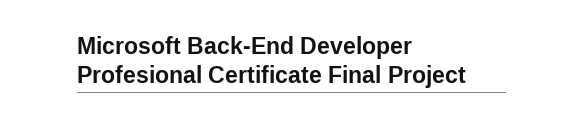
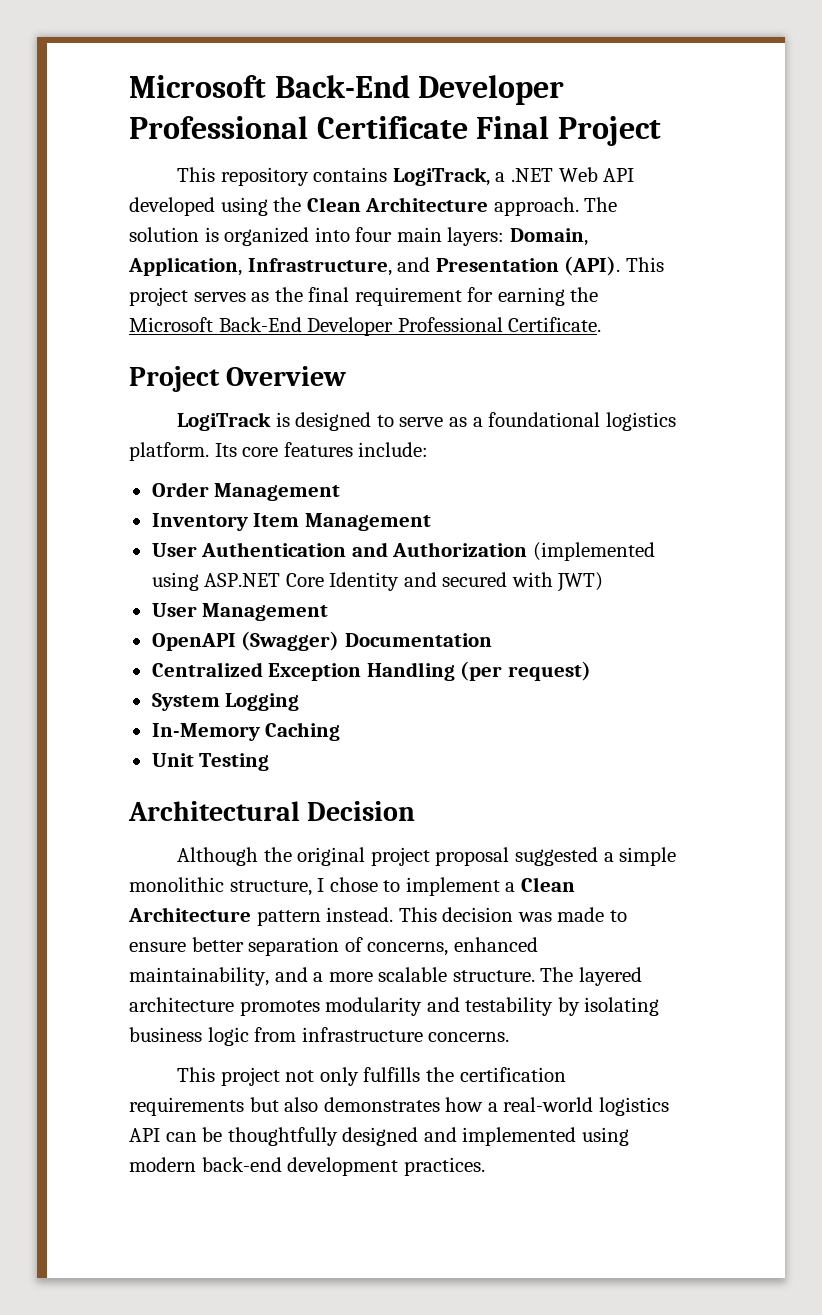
- Microsoft Back-End Developer Profesional Certificate Final Project
+ Microsoft Back-End Developer Professional Certificate Final Project
+ This repository contains LogiTrack, a .NET Web API developed using the Clean Architecture approach. The solution is organized into four main layers: Domain, Application, Infrastructure, and Presentation (API). This project serves as the final requirement for earning the Microsoft Back-End Developer Professional Certificate.
+ Project Overview
+ LogiTrack is designed to serve as a foundational logistics platform. Its core features include:
+ Order Management
+ Inventory Item Management
+ User Authentication and Authorization (implemented using ASP.NET Core Identity and secured with JWT)
+ User Management
+ OpenAPI (Swagger) Documentation
+ Centralized Exception Handling (per request)
+ System Logging
+ In-Memory Caching
+ Unit Testing
+ Architectural Decision
+ Although the original project proposal suggested a simple monolithic structure, I chose to implement a Clean Architecture pattern instead. This decision was made to ensure better separation of concerns, enhanced maintainability, and a more scalable structure. The layered architecture promotes modularity and testability by isolating business logic from infrastructure concerns.
+ This project not only fulfills the certification requirements but also demonstrates how a real-world logistics API can be thoughtfully designed and implemented using modern back-end development practices.

